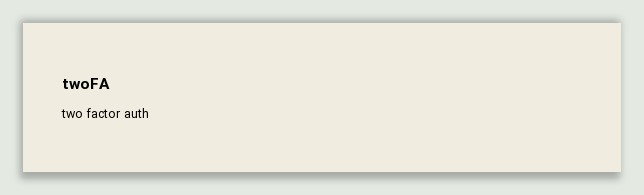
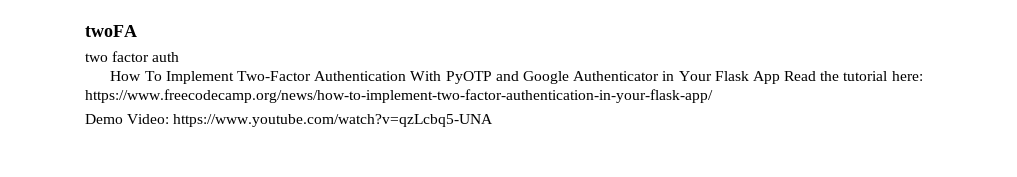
+ How To Implement Two-Factor Authentication With PyOTP and Google Authenticator in Your Flask App Read the tutorial here: https://www.freecodecamp.org/news/how-to-implement-two-factor-authentication-in-your-flask-app/
+ Demo Video: https://www.youtube.com/watch?v=qzLcbq5-UNA

